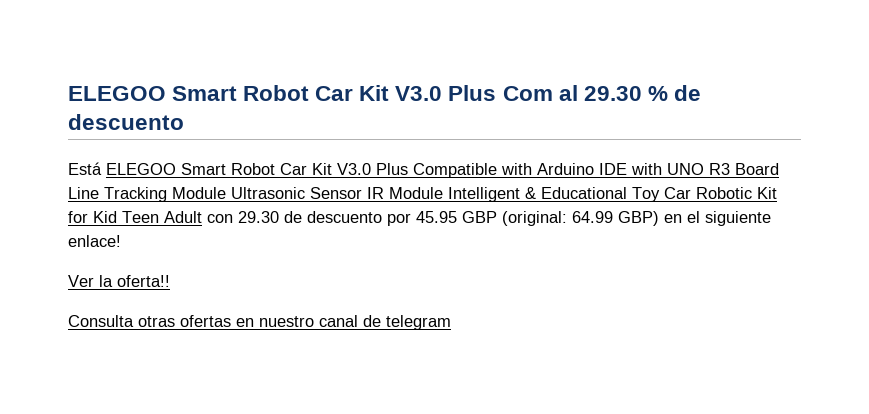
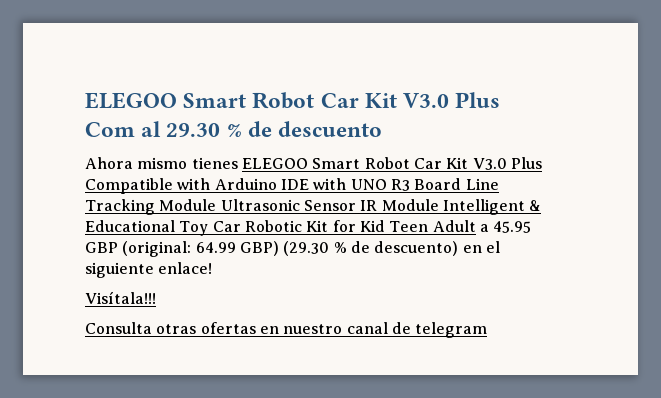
- Está ELEGOO Smart Robot Car Kit V3.0 Plus Compatible with Arduino IDE with UNO R3 Board Line Tracking Module Ultrasonic Sensor IR Module Intelligent & Educational Toy Car Robotic Kit for Kid Teen Adult con 29.30 de descuento por 45.95 GBP (original: 64.99 GBP) en el siguiente enlace!
+ Ahora mismo tienes ELEGOO Smart Robot Car Kit V3.0 Plus Compatible with Arduino IDE with UNO R3 Board Line Tracking Module Ultrasonic Sensor IR Module Intelligent & Educational Toy Car Robotic Kit for Kid Teen Adult a 45.95 GBP (original: 64.99 GBP) (29.30 % de descuento) en el siguiente enlace!
- Ver la oferta!!
+ Visítala!!!

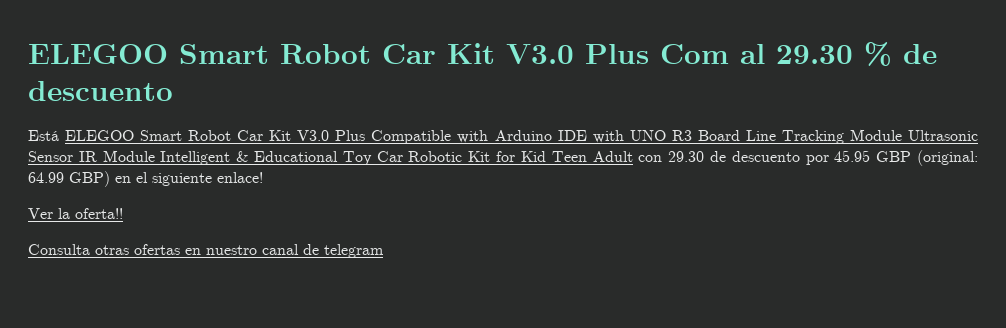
- Ahora mismo tienes ELEGOO Smart Robot Car Kit V3.0 Plus Compatible with Arduino IDE with UNO R3 Board Line Tracking Module Ultrasonic Sensor IR Module Intelligent & Educational Toy Car Robotic Kit for Kid Teen Adult a 45.95 GBP (original: 64.99 GBP) (29.30 % de descuento) en el siguiente enlace!
+ Está ELEGOO Smart Robot Car Kit V3.0 Plus Compatible with Arduino IDE with UNO R3 Board Line Tracking Module Ultrasonic Sensor IR Module Intelligent & Educational Toy Car Robotic Kit for Kid Teen Adult con 29.30 de descuento por 45.95 GBP (original: 64.99 GBP) en el siguiente enlace!
- Visítala!!!
+ Ver la oferta!!

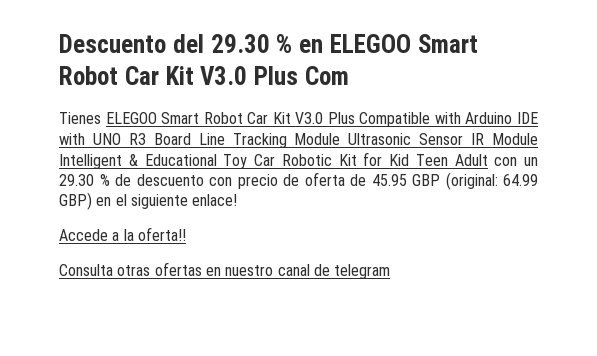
- ELEGOO Smart Robot Car Kit V3.0 Plus Com al 29.30 % de descuento
- Está ELEGOO Smart Robot Car Kit V3.0 Plus Compatible with Arduino IDE with UNO R3 Board Line Tracking Module Ultrasonic Sensor IR Module Intelligent & Educational Toy Car Robotic Kit for Kid Teen Adult con 29.30 de descuento por 45.95 GBP (original: 64.99 GBP) en el siguiente enlace!
+ Descuento del 29.30 % en ELEGOO Smart Robot Car Kit V3.0 Plus Com
+ Tienes ELEGOO Smart Robot Car Kit V3.0 Plus Compatible with Arduino IDE with UNO R3 Board Line Tracking Module Ultrasonic Sensor IR Module Intelligent & Educational Toy Car Robotic Kit for Kid Teen Adult con un 29.30 % de descuento con precio de oferta de 45.95 GBP (original: 64.99 GBP) en el siguiente enlace!
- Ver la oferta!!
+ Accede a la oferta!!

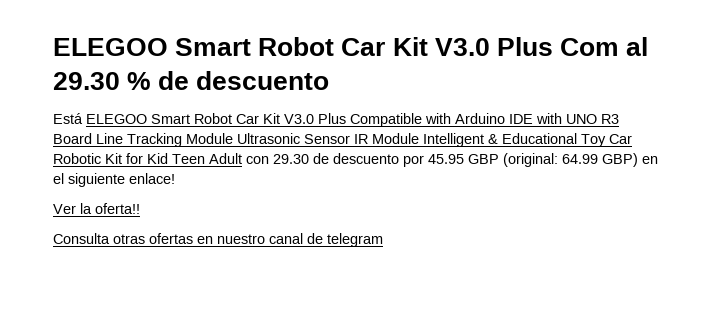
- Descuento del 29.30 % en ELEGOO Smart Robot Car Kit V3.0 Plus Com
- Tienes ELEGOO Smart Robot Car Kit V3.0 Plus Compatible with Arduino IDE with UNO R3 Board Line Tracking Module Ultrasonic Sensor IR Module Intelligent & Educational Toy Car Robotic Kit for Kid Teen Adult con un 29.30 % de descuento con precio de oferta de 45.95 GBP (original: 64.99 GBP) en el siguiente enlace!
+ ELEGOO Smart Robot Car Kit V3.0 Plus Com al 29.30 % de descuento
+ Está ELEGOO Smart Robot Car Kit V3.0 Plus Compatible with Arduino IDE with UNO R3 Board Line Tracking Module Ultrasonic Sensor IR Module Intelligent & Educational Toy Car Robotic Kit for Kid Teen Adult con 29.30 de descuento por 45.95 GBP (original: 64.99 GBP) en el siguiente enlace!
- Accede a la oferta!!
+ Ver la oferta!!

